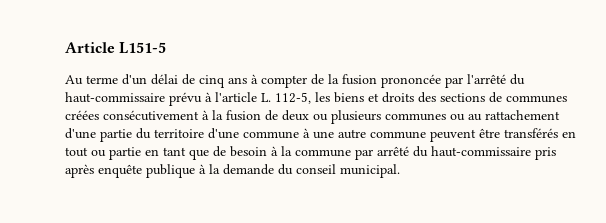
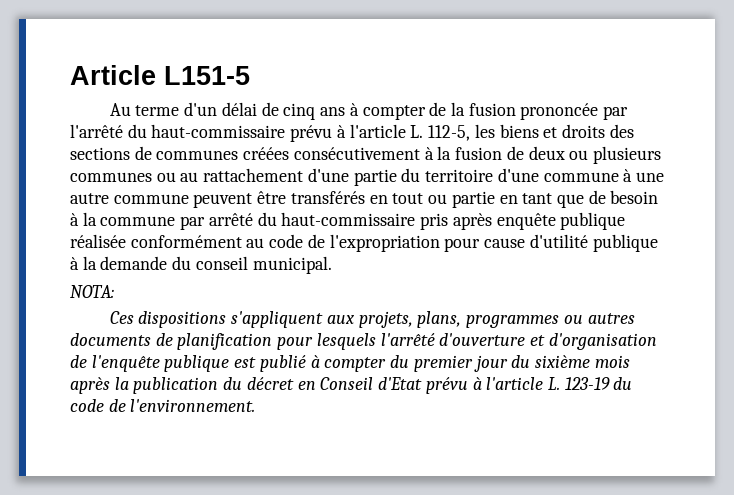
- Au terme d'un délai de cinq ans à compter de la fusion prononcée par l'arrêté du haut-commissaire prévu à l'article L. 112-5, les biens et droits des sections de communes créées consécutivement à la fusion de deux ou plusieurs communes ou au rattachement d'une partie du territoire d'une commune à une autre commune peuvent être transférés en tout ou partie en tant que de besoin à la commune par arrêté du haut-commissaire pris après enquête publique à la demande du conseil municipal.
+ Au terme d'un délai de cinq ans à compter de la fusion prononcée par l'arrêté du haut-commissaire prévu à l'article L. 112-5, les biens et droits des sections de communes créées consécutivement à la fusion de deux ou plusieurs communes ou au rattachement d'une partie du territoire d'une commune à une autre commune peuvent être transférés en tout ou partie en tant que de besoin à la commune par arrêté du haut-commissaire pris après enquête publique réalisée conformément au code de l'expropriation pour cause d'utilité publique à la demande du conseil municipal.
+ NOTA:
+ Ces dispositions s'appliquent aux projets, plans, programmes ou autres documents de planification pour lesquels l'arrêté d'ouverture et d'organisation de l'enquête publique est publié à compter du premier jour du sixième mois après la publication du décret en Conseil d'Etat prévu à l'article L. 123-19 du code de l'environnement.

